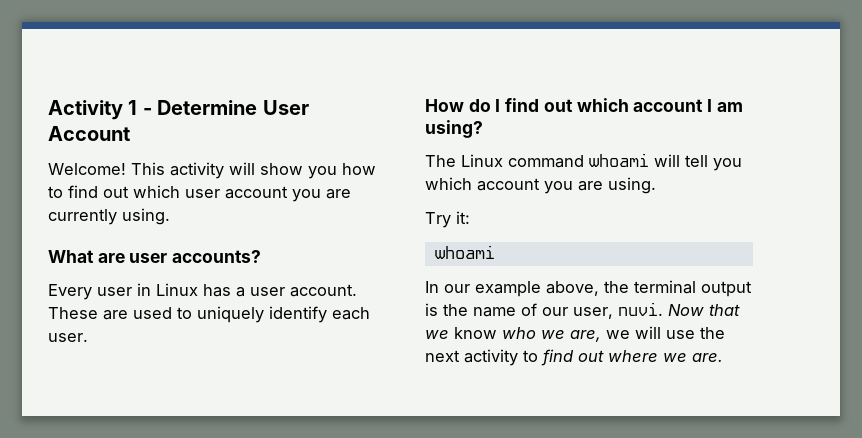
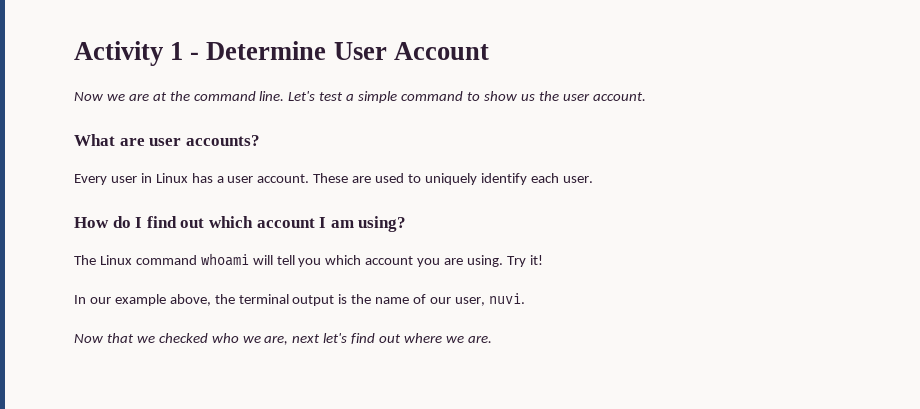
- Welcome! This activity will show you how to find out which user account you are currently using.
+ Now we are at the command line. Let's test a simple command to show us the user account.
- The Linux command whoami will tell you which account you are using.
- Try it:
- whoami
+ The Linux command whoami will tell you which account you are using. Try it!
- In our example above, the terminal output is the name of our user, nuvi. Now that we know who we are, we will use the next activity to find out where we are.
+ In our example above, the terminal output is the name of our user, nuvi.
+ Now that we checked who we are, next let's find out where we are.

